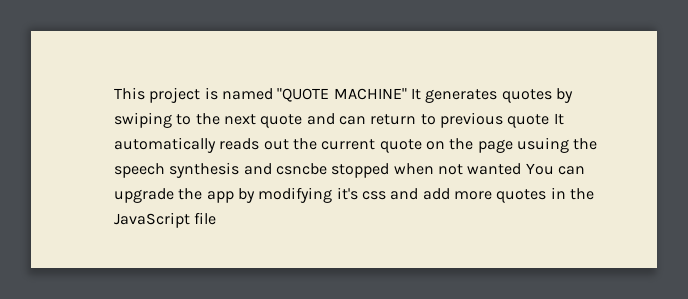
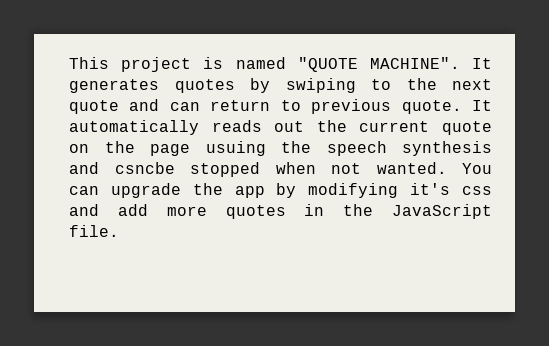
- This project is named "QUOTE MACHINE" It generates quotes by swiping to the next quote and can return to previous quote It automatically reads out the current quote on the page usuing the speech synthesis and csncbe stopped when not wanted You can upgrade the app by modifying it's css and add more quotes in the JavaScript file
+ This project is named "QUOTE MACHINE". It generates quotes by swiping to the next quote and can return to previous quote. It automatically reads out the current quote on the page usuing the speech synthesis and csncbe stopped when not wanted. You can upgrade the app by modifying it's css and add more quotes in the JavaScript file.

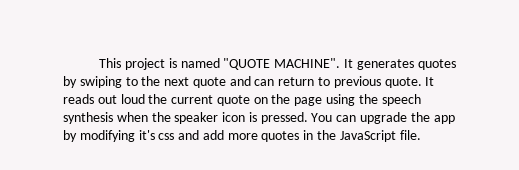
- It automatically reads out the current quote on the page usuing the speech synthesis and csncbe stopped when not wanted.
+ It reads out loud the current quote on the page using the speech synthesis when the speaker icon is pressed.

